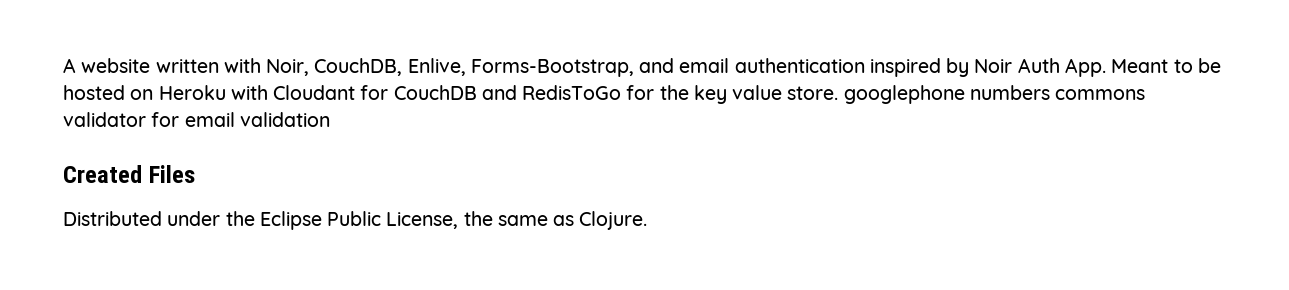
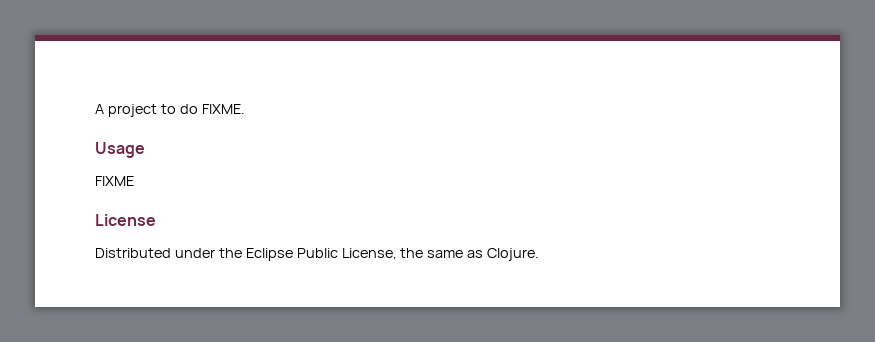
- A website written with Noir, CouchDB, Enlive, Forms-Bootstrap, and email authentication inspired by Noir Auth App. Meant to be hosted on Heroku with Cloudant for CouchDB and RedisToGo for the key value store. googlephone numbers commons validator for email validation
- Created Files
+ A project to do FIXME.
+ Usage
+ FIXME
+ License

